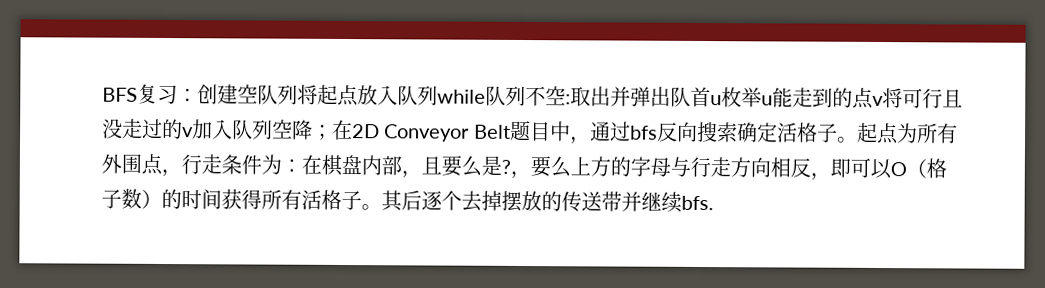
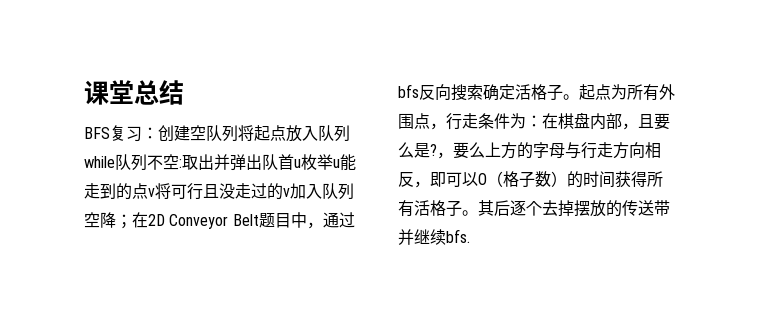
+ 课堂总结

